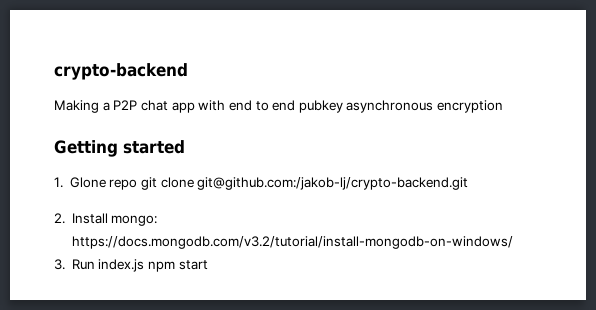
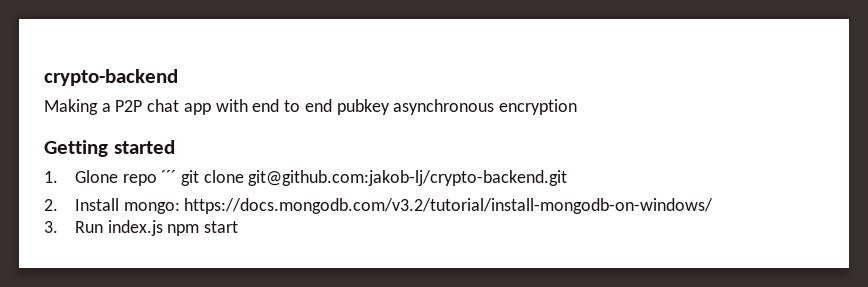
- 1. Glone repo git clone git@github.com:/jakob-lj/crypto-backend.git
+ 1. Glone repo ´´´ git clone git@github.com:jakob-lj/crypto-backend.git

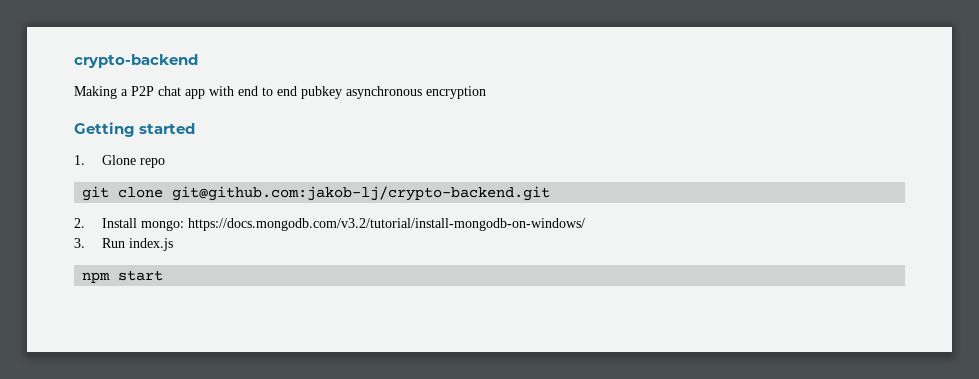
- 1. Glone repo ´´´ git clone git@github.com:jakob-lj/crypto-backend.git
+ 1. Glone repo
+ git clone git@github.com:jakob-lj/crypto-backend.git
- 3. Run index.js npm start
+ 3. Run index.js
+ npm start

